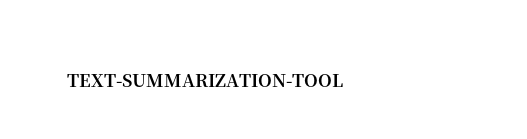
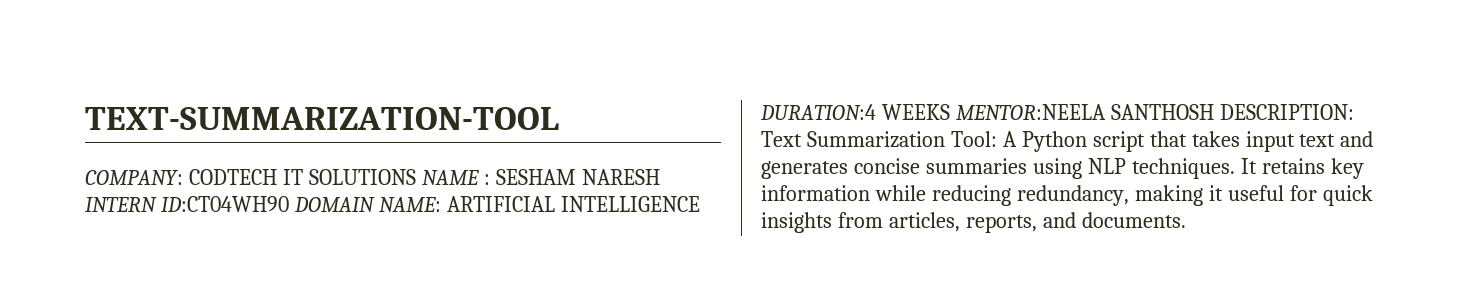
+ COMPANY: CODTECH IT SOLUTIONS NAME : SESHAM NARESH INTERN ID:CT04WH90 DOMAIN NAME: ARTIFICIAL INTELLIGENCE DURATION:4 WEEKS MENTOR:NEELA SANTHOSH DESCRIPTION: Text Summarization Tool: A Python script that takes input text and generates concise summaries using NLP techniques. It retains key information while reducing redundancy, making it useful for quick insights from articles, reports, and documents.

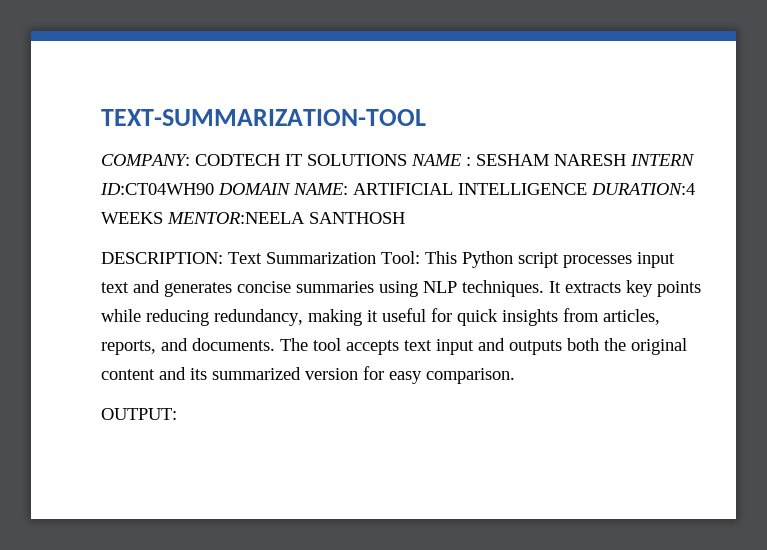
- COMPANY: CODTECH IT SOLUTIONS NAME : SESHAM NARESH INTERN ID:CT04WH90 DOMAIN NAME: ARTIFICIAL INTELLIGENCE DURATION:4 WEEKS MENTOR:NEELA SANTHOSH DESCRIPTION: Text Summarization Tool: A Python script that takes input text and generates concise summaries using NLP techniques.
+ COMPANY: CODTECH IT SOLUTIONS NAME : SESHAM NARESH INTERN ID:CT04WH90 DOMAIN NAME: ARTIFICIAL INTELLIGENCE DURATION:4 WEEKS MENTOR:NEELA SANTHOSH
+ DESCRIPTION: Text Summarization Tool: This Python script processes input text and generates concise summaries using NLP techniques.
- It retains key information while reducing redundancy, making it useful for quick insights from articles, reports, and documents.
+ It extracts key points while reducing redundancy, making it useful for quick insights from articles, reports, and documents.
+ The tool accepts text input and outputs both the original content and its summarized version for easy comparison.
+ OUTPUT:

